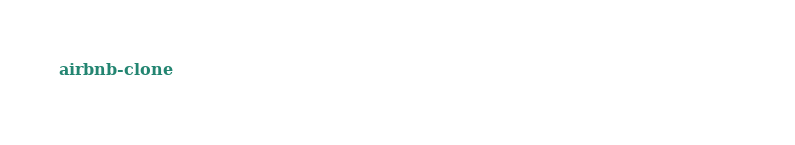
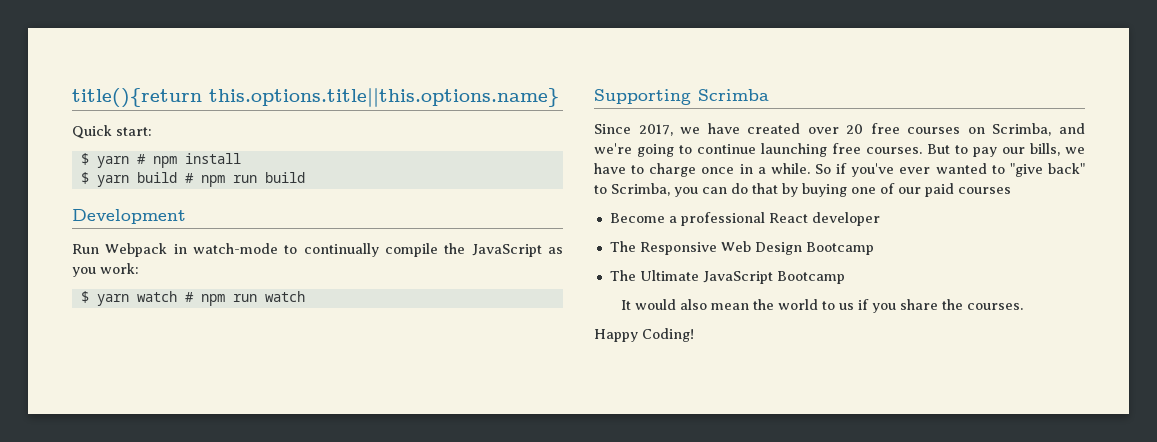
- airbnb-clone
+ title(){return this.options.title||this.options.name}
+ Quick start:
+ $ yarn # npm install
+ $ yarn build # npm run build
+ Development
+ Run Webpack in watch-mode to continually compile the JavaScript as you work:
+ $ yarn watch # npm run watch
+ Supporting Scrimba
+ Since 2017, we have created over 20 free courses on Scrimba, and we're going to continue launching free courses. But to pay our bills, we have to charge once in a while. So if you've ever wanted to "give back" to Scrimba, you can do that by buying one of our paid courses
+ Become a professional React developer
+ The Responsive Web Design Bootcamp
+ The Ultimate JavaScript Bootcamp
+ It would also mean the world to us if you share the courses.
+ Happy Coding!

